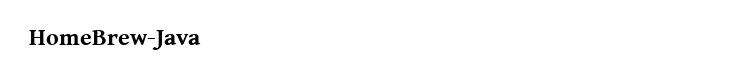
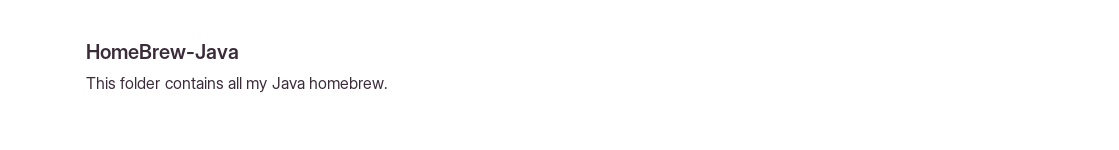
+ This folder contains all my Java homebrew.

